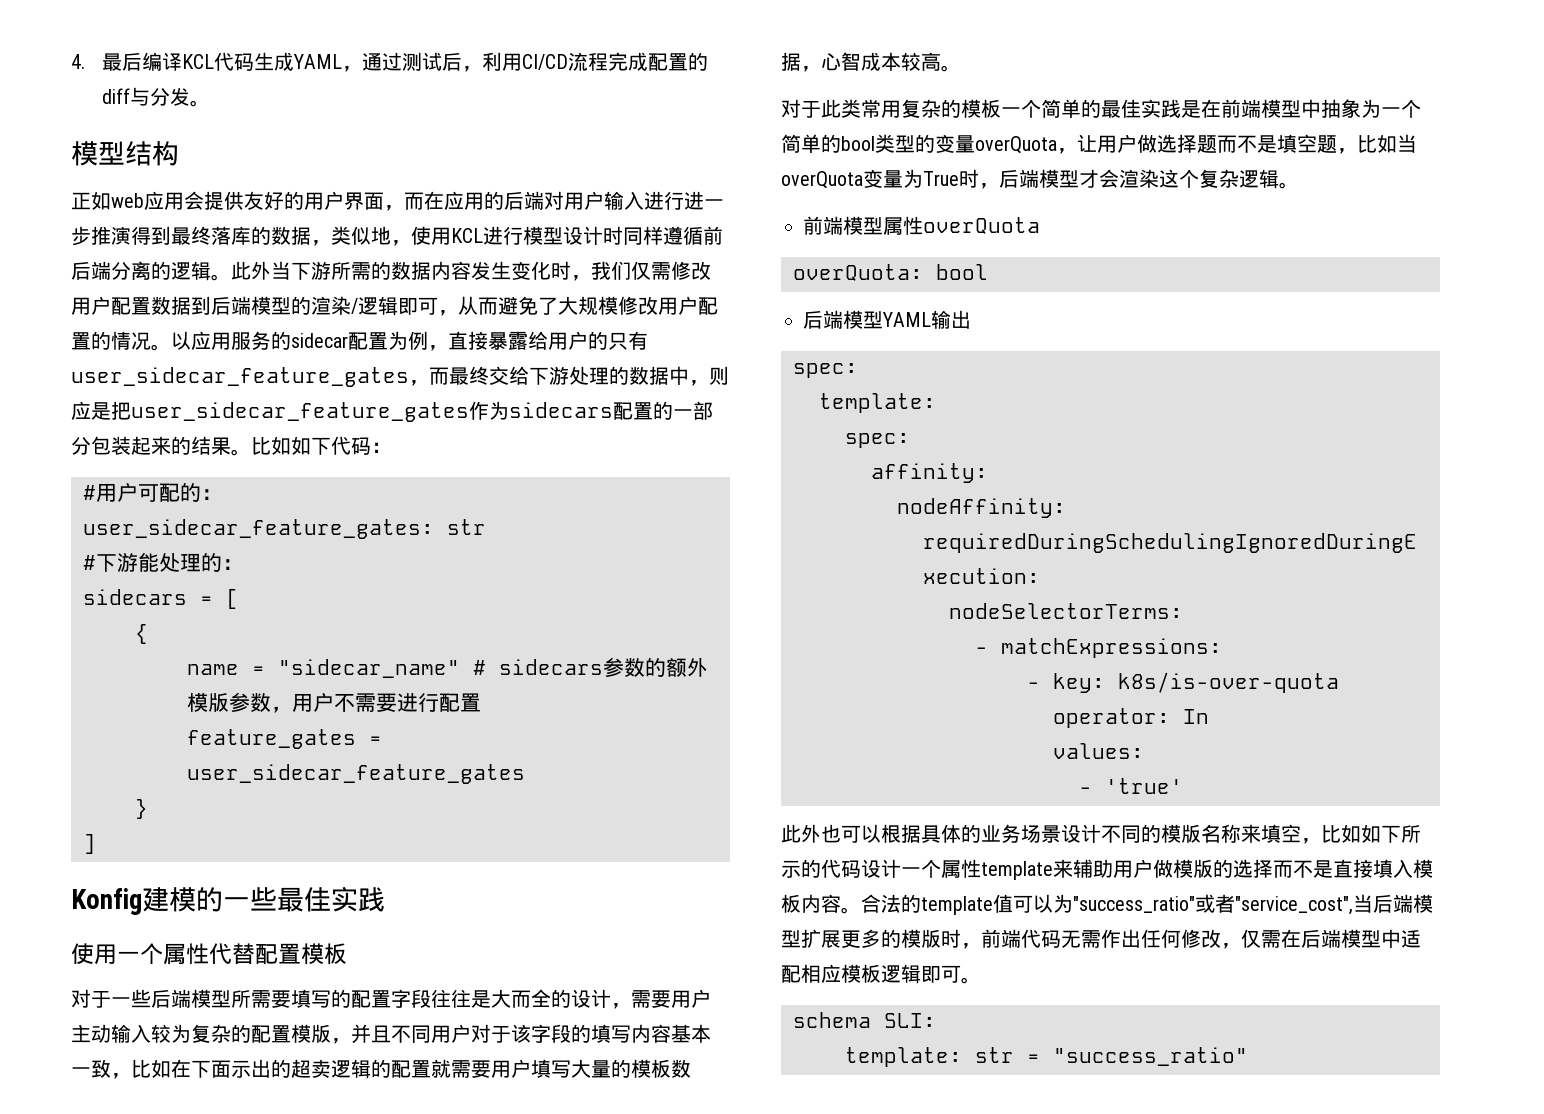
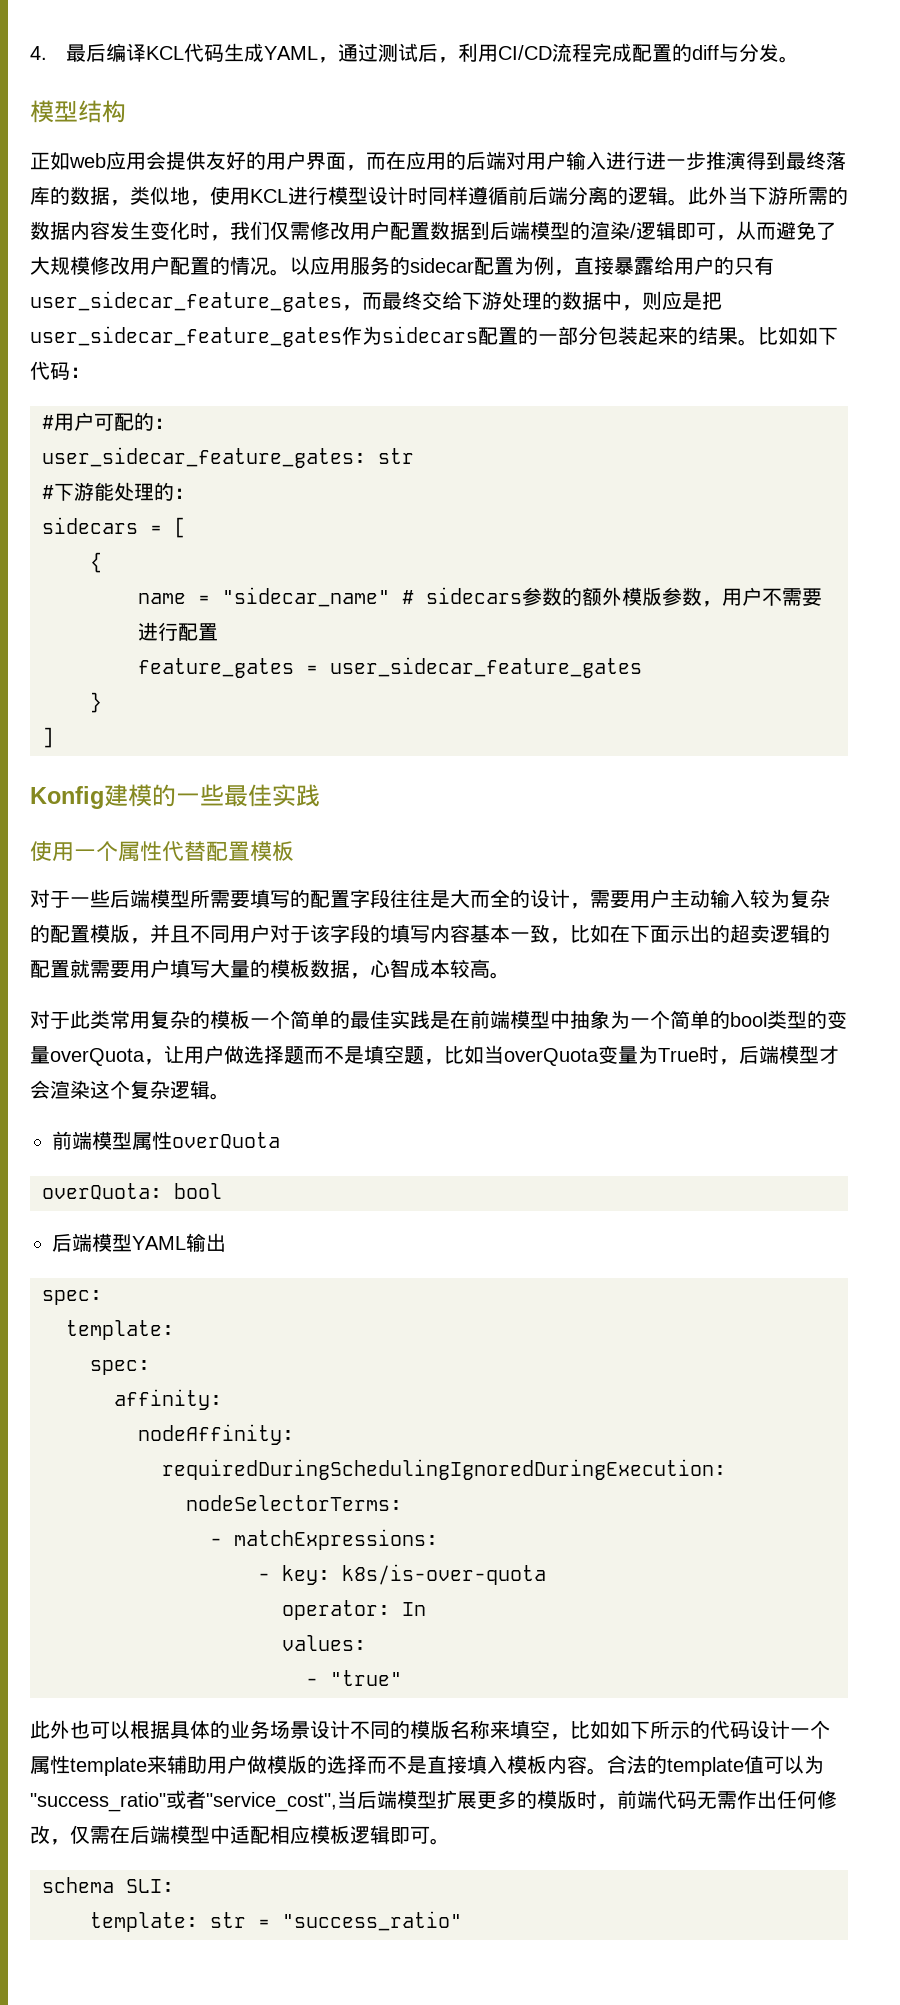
- - 'true'
+ - "true"

